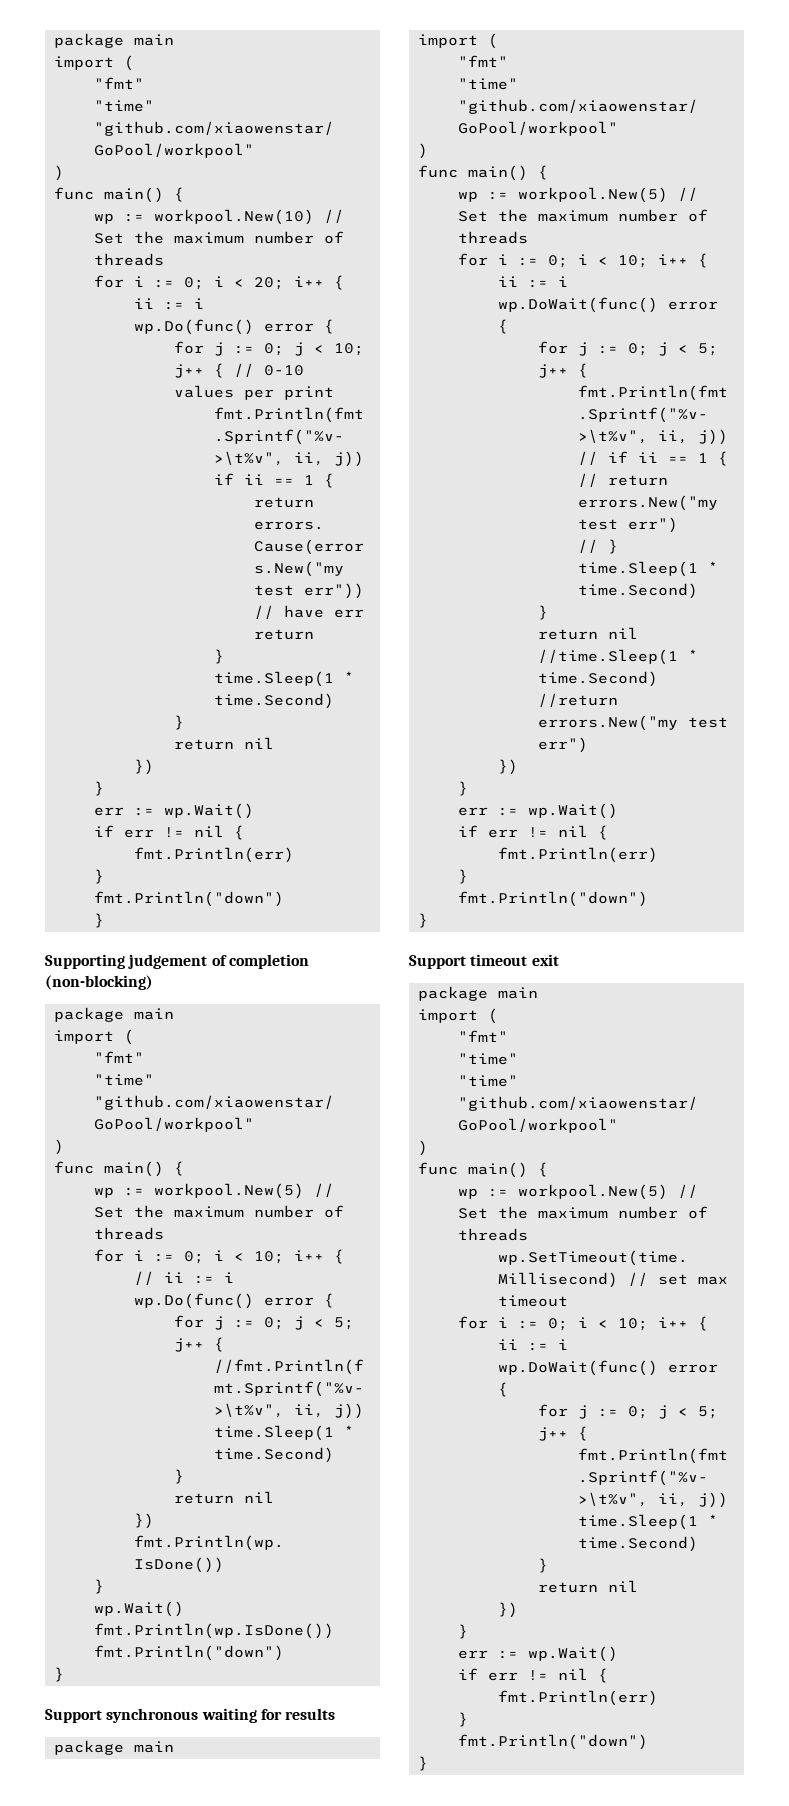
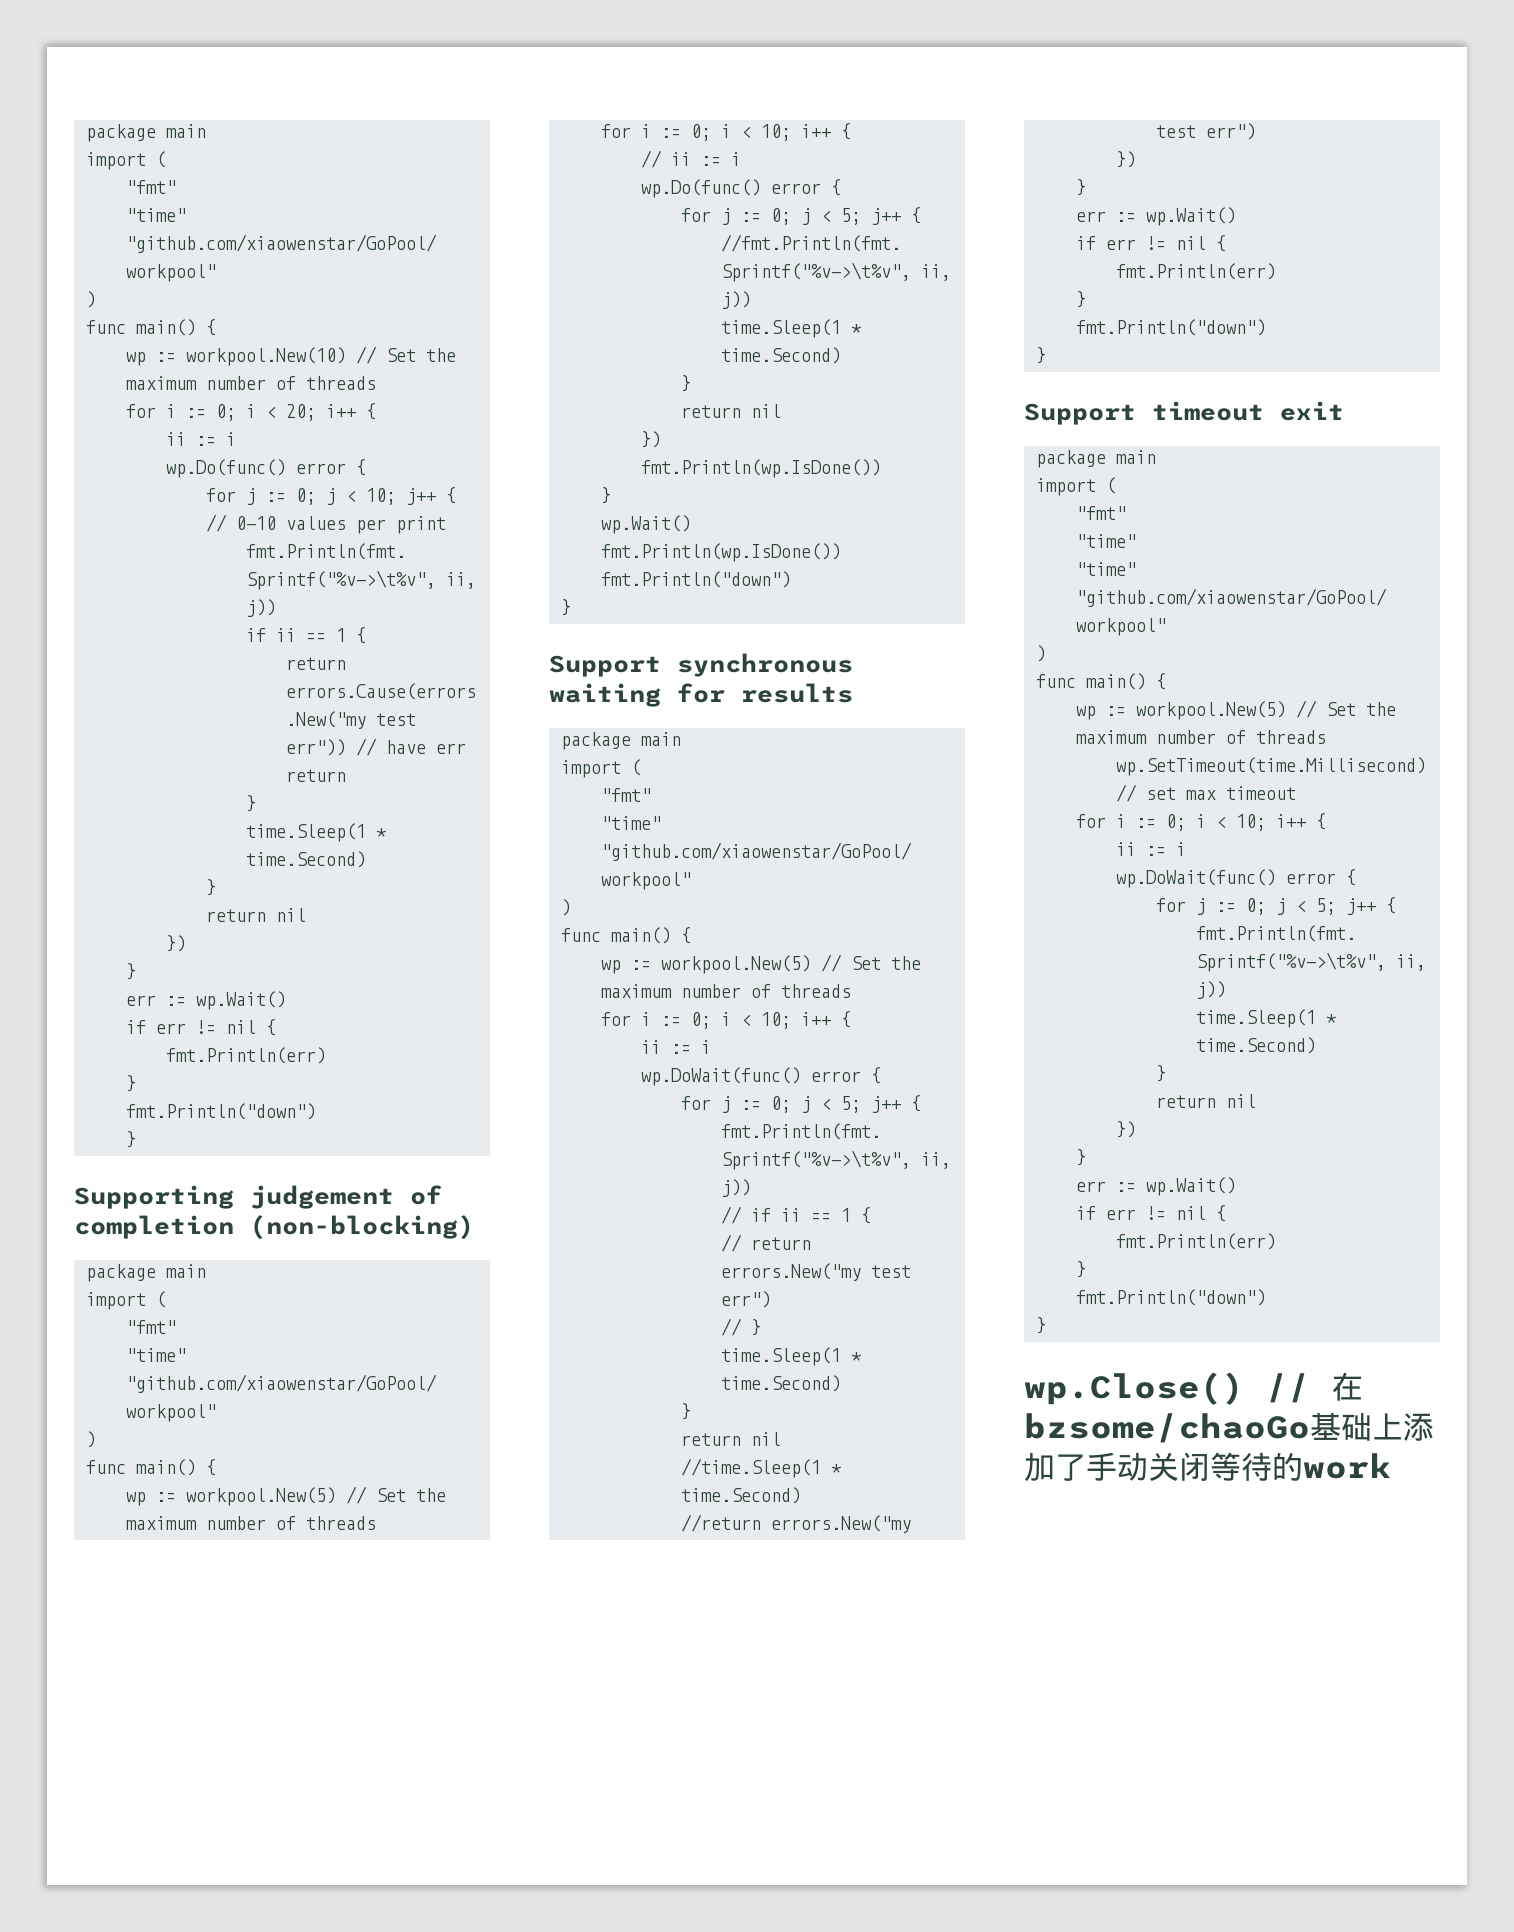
+ wp.Close() // 在bzsome/chaoGo基础上添加了手动关闭等待的work

